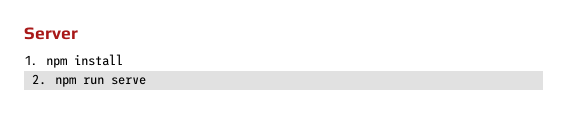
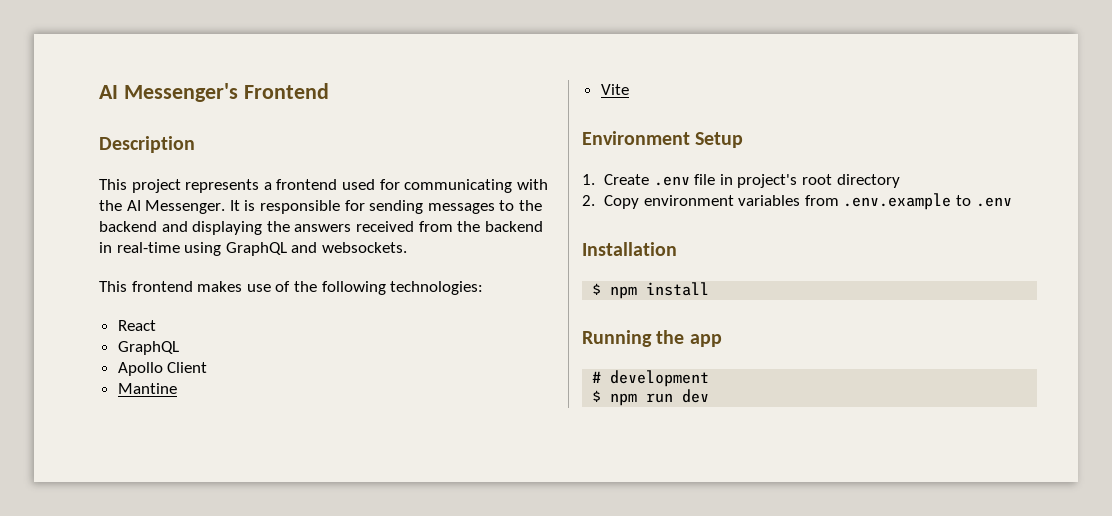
- Server
- 1. npm install
- 2. npm run serve
+ AI Messenger's Frontend
+ Description
+ This project represents a frontend used for communicating with the AI Messenger. It is responsible for sending messages to the backend and displaying the answers received from the backend in real-time using GraphQL and websockets.
+ This frontend makes use of the following technologies:
+ React
+ GraphQL
+ Apollo Client
+ Mantine
+ Vite
+ Environment Setup
+ 1. Create .env file in project's root directory
+ 2. Copy environment variables from .env.example to .env
+ Installation
+ $ npm install
+ Running the app
+ # development
+ $ npm run dev

